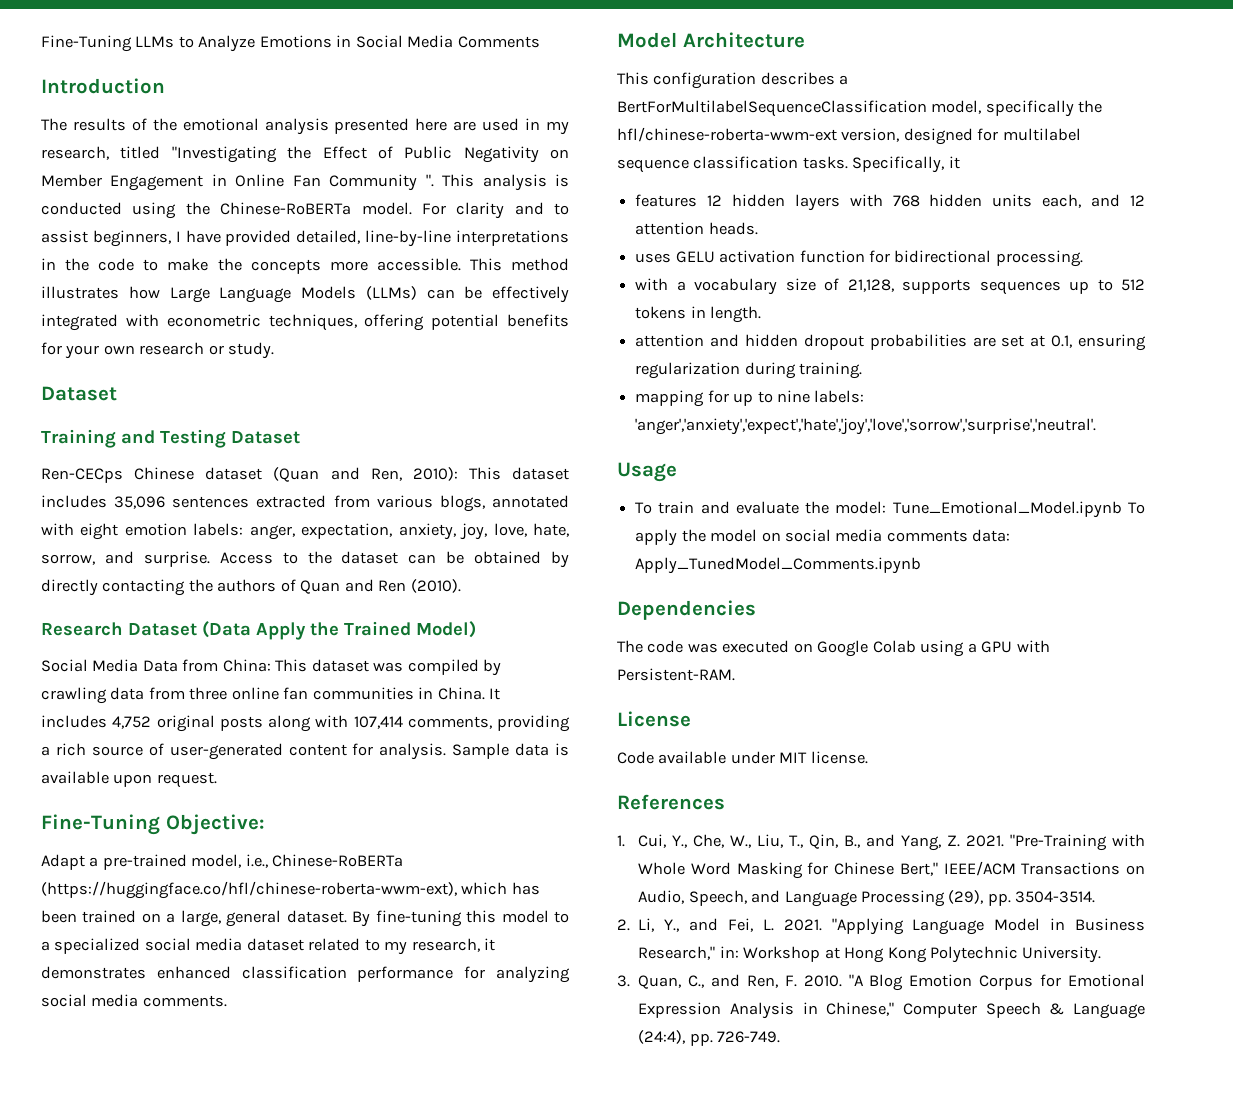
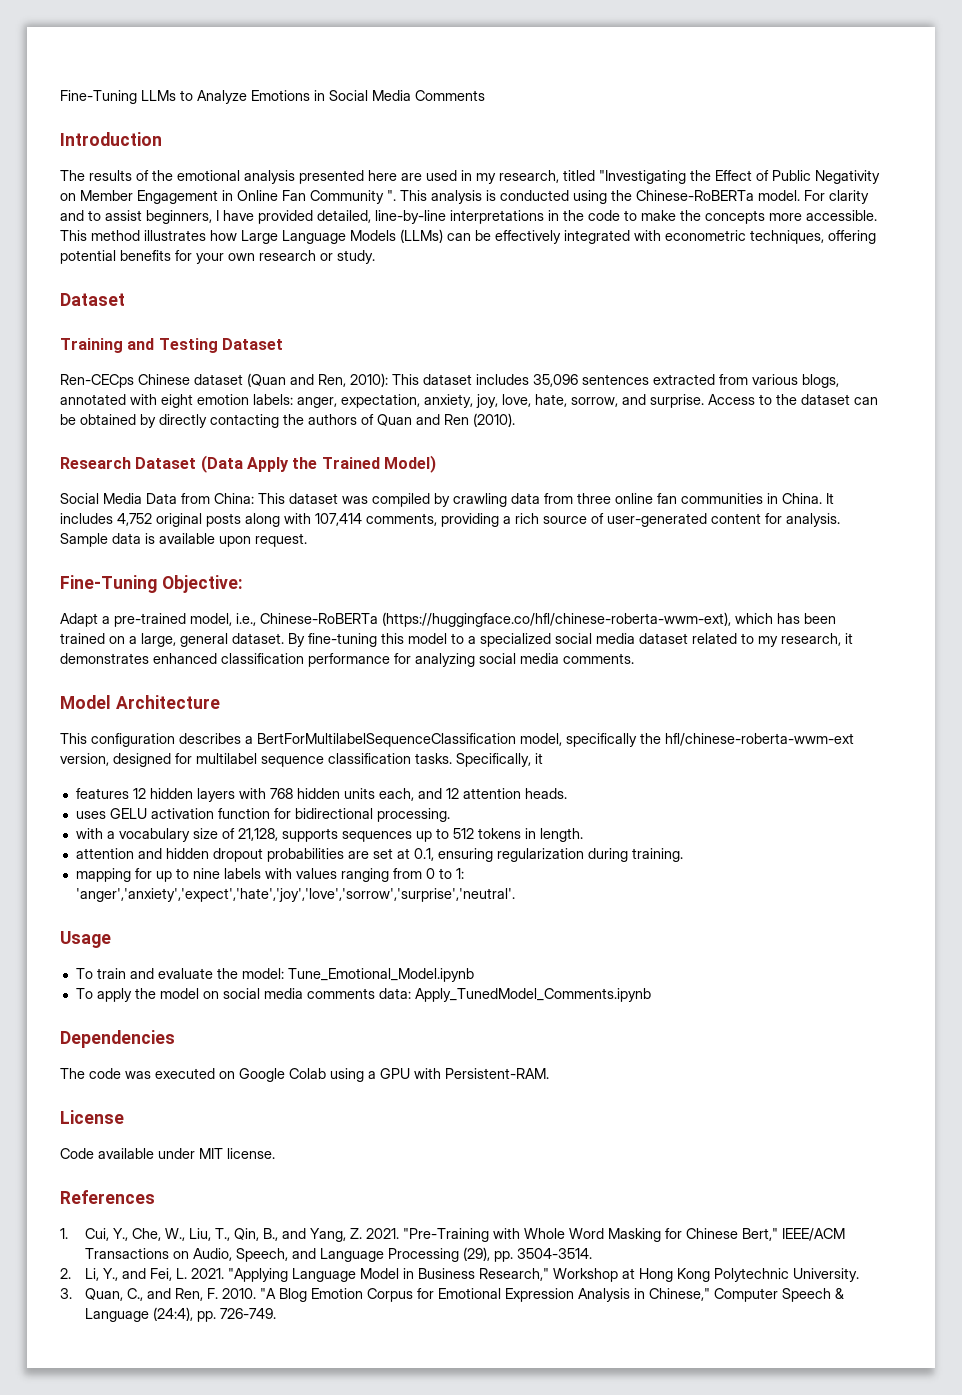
- mapping for up to nine labels: 'anger','anxiety','expect','hate','joy','love','sorrow','surprise','neutral'.
+ mapping for up to nine labels with values ranging from 0 to 1: 'anger','anxiety','expect','hate','joy','love','sorrow','surprise','neutral'.
- To train and evaluate the model: Tune_Emotional_Model.ipynb To apply the model on social media comments data: Apply_TunedModel_Comments.ipynb
+ To train and evaluate the model: Tune_Emotional_Model.ipynb
+ To apply the model on social media comments data: Apply_TunedModel_Comments.ipynb
- "Applying Language Model in Business Research," in: Workshop at Hong Kong Polytechnic University.
+ "Applying Language Model in Business Research," Workshop at Hong Kong Polytechnic University.

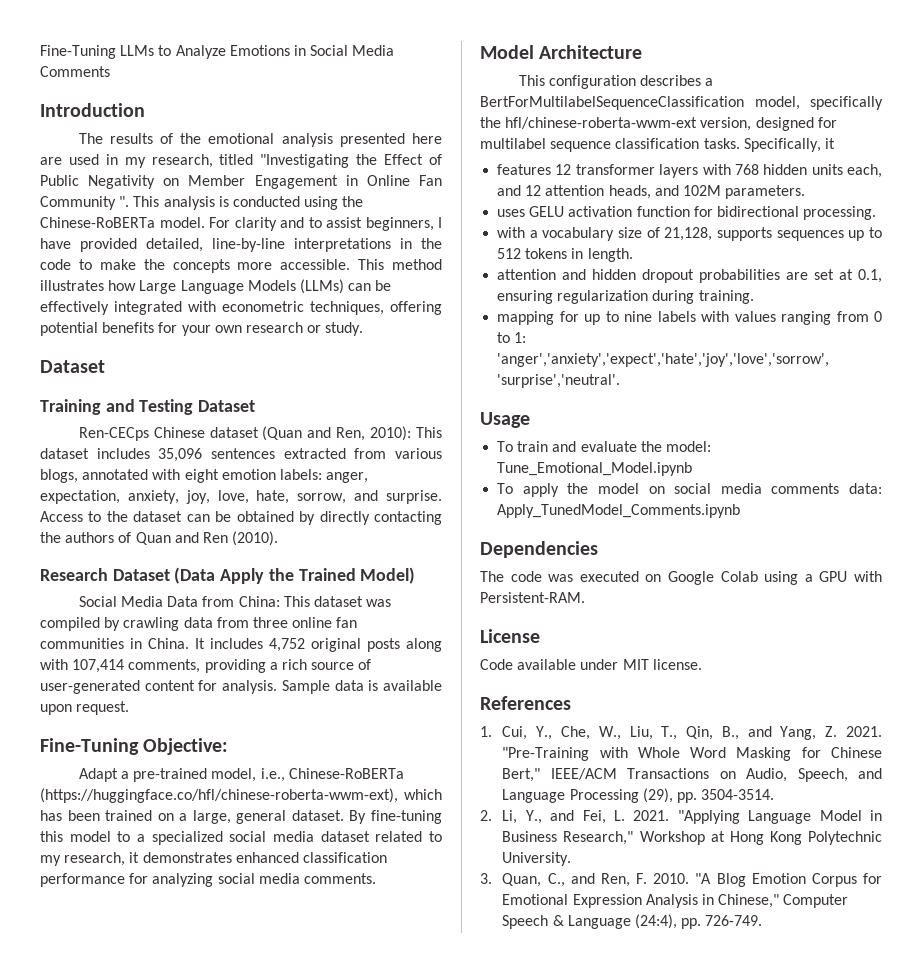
- features 12 hidden layers with 768 hidden units each, and 12 attention heads.
+ features 12 transformer layers with 768 hidden units each, and 12 attention heads, and 102M parameters.

